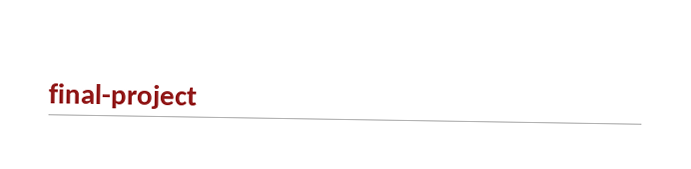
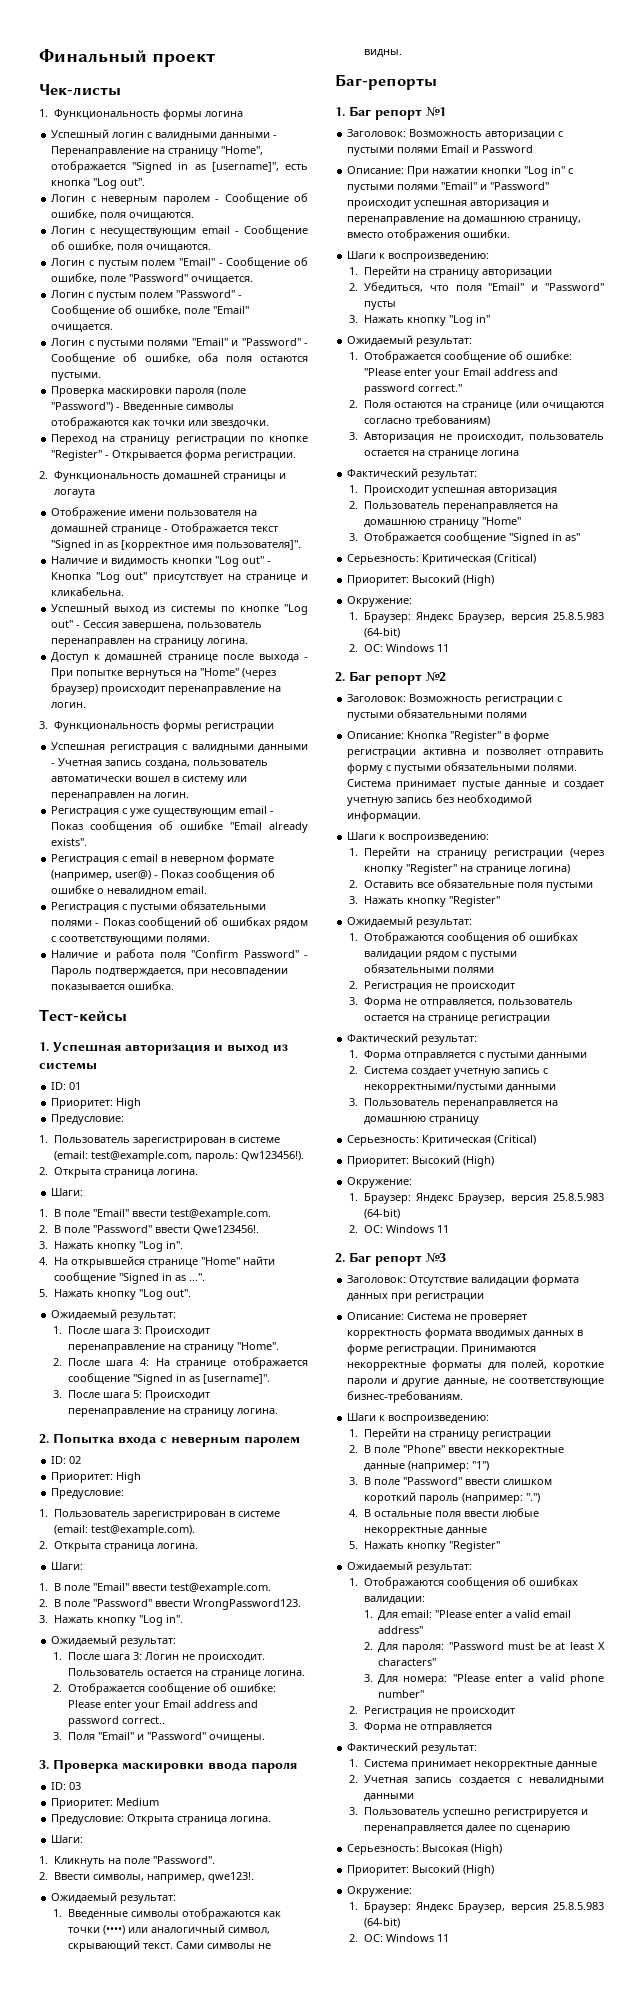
- final-project
+ Финальный проект
+ Чек-листы
+ 1. Функциональность формы логина
+ Успешный логин с валидными данными - Перенаправление на страницу "Home", отображается "Signed in as [username]", есть кнопка "Log out".
+ Логин с неверным паролем - Сообщение об ошибке, поля очищаются.
+ Логин с несуществующим email - Сообщение об ошибке, поля очищаются.
+ Логин с пустым полем "Email" - Сообщение об ошибке, поле "Password" очищается.
+ Логин с пустым полем "Password" - Сообщение об ошибке, поле "Email" очищается.
+ Логин с пустыми полями "Email" и "Password" - Сообщение об ошибке, оба поля остаются пустыми.
+ Проверка маскировки пароля (поле "Password") - Введенные символы отображаются как точки или звездочки.
+ Переход на страницу регистрации по кнопке "Register" - Открывается форма регистрации.
+ 2. Функциональность домашней страницы и логаута
+ Отображение имени пользователя на домашней странице - Отображается текст "Signed in as [корректное имя пользователя]".
+ Наличие и видимость кнопки "Log out" - Кнопка "Log out" присутствует на странице и кликабельна.
+ Успешный выход из системы по кнопке "Log out" - Сессия завершена, пользователь перенаправлен на страницу логина.
+ Доступ к домашней странице после выхода - При попытке вернуться на "Home" (через браузер) происходит перенаправление на логин.
+ 3. Функциональность формы регистрации
+ Успешная регистрация с валидными данными - Учетная запись создана, пользователь автоматически вошел в систему или перенаправлен на логин.
+ Регистрация с уже существующим email - Показ сообщения об ошибке "Email already exists".
+ Регистрация с email в неверном формате (например, user@) - Показ сообщения об ошибке о невалидном email.
+ Регистрация с пустыми обязательными полями - Показ сообщений об ошибках рядом с соответствующими полями.
+ Наличие и работа поля "Confirm Password" - Пароль подтверждается, при несовпадении показывается ошибка.
+ Тест-кейсы
+ 1. Успешная авторизация и выход из системы
+ ID: 01
+ Приоритет: High
+ Предусловие:
+ 1. Пользователь зарегистрирован в системе (email: test@example.com, пароль: Qw123456!).
+ 2. Открыта страница логина.
+ Шаги:
+ 1. В поле "Email" ввести test@example.com.
+ 2. В поле "Password" ввести Qwe123456!.
+ 3. Нажать кнопку "Log in".
+ 4. На открывшейся странице "Home" найти сообщение "Signed in as ...".
+ 5. Нажать кнопку "Log out".
+ Ожидаемый результат:
+ 1. После шага 3: Происходит перенаправление на страницу "Home".
+ 2. После шага 4: На странице отображается сообщение "Signed in as [username]".
+ 3. После шага 5: Происходит перенаправление на страницу логина.
+ 2. Попытка входа с неверным паролем
+ ID: 02
+ Приоритет: High
+ Предусловие:
+ 1. Пользователь зарегистрирован в системе (email: test@example.com).
+ 2. Открыта страница логина.
+ Шаги:
+ 1. В поле "Email" ввести test@example.com.
+ 2. В поле "Password" ввести WrongPassword123.
+ 3. Нажать кнопку "Log in".
+ Ожидаемый результат:
+ 1. После шага 3: Логин не происходит. Пользователь остается на странице логина.
+ 2. Отображается сообщение об ошибке: Please enter your Email address and password correct..
+ 3. Поля "Email" и "Password" очищены.
+ 3. Проверка маскировки ввода пароля
+ ID: 03
+ Приоритет: Medium
+ Предусловие: Открыта страница логина.
+ Шаги:
+ 1. Кликнуть на поле "Password".
+ 2. Ввести символы, например, qwe123!.
+ Ожидаемый результат:
+ 1. Введенные символы отображаются как точки (••••) или аналогичный символ, скрывающий текст. Сами символы не видны.
+ Баг-репорты
+ 1. Баг репорт №1
+ Заголовок: Возможность авторизации с пустыми полями Email и Password
+ Описание: При нажатии кнопки "Log in" с пустыми полями "Email" и "Password" происходит успешная авторизация и перенаправление на домашнюю страницу, вместо отображения ошибки.
+ Шаги к воспроизведению:
+ 1. Перейти на страницу авторизации
+ 2. Убедиться, что поля "Email" и "Password" пусты
+ 3. Нажать кнопку "Log in"
+ Ожидаемый результат:
+ 1. Отображается сообщение об ошибке: "Please enter your Email address and password correct."
+ 2. Поля остаются на странице (или очищаются согласно требованиям)
+ 3. Авторизация не происходит, пользователь остается на странице логина
+ Фактический результат:
+ 1. Происходит успешная авторизация
+ 2. Пользователь перенаправляется на домашнюю страницу "Home"
+ 3. Отображается сообщение "Signed in as"
+ Серьезность: Критическая (Critical)
+ Приоритет: Высокий (High)
+ Окружение:
+ 1. Браузер: Яндекс Браузер, версия 25.8.5.983 (64-bit)
+ 2. ОС: Windows 11
+ 2. Баг репорт №2
+ Заголовок: Возможность регистрации с пустыми обязательными полями
+ Описание: Кнопка "Register" в форме регистрации активна и позволяет отправить форму с пустыми обязательными полями. Система принимает пустые данные и создает учетную запись без необходимой информации.
+ Шаги к воспроизведению:
+ 1. Перейти на страницу регистрации (через кнопку "Register" на странице логина)
+ 2. Оставить все обязательные поля пустыми
+ 3. Нажать кнопку "Register"
+ Ожидаемый результат:
+ 1. Отображаются сообщения об ошибках валидации рядом с пустыми обязательными полями
+ 2. Регистрация не происходит
+ 3. Форма не отправляется, пользователь остается на странице регистрации
+ Фактический результат:
+ 1. Форма отправляется с пустыми данными
+ 2. Система создает учетную запись с некорректными/пустыми данными
+ 3. Пользователь перенаправляется на домашнюю страницу
+ Серьезность: Критическая (Critical)
+ Приоритет: Высокий (High)
+ Окружение:
+ 1. Браузер: Яндекс Браузер, версия 25.8.5.983 (64-bit)
+ 2. ОС: Windows 11
+ 2. Баг репорт №3
+ Заголовок: Отсутствие валидации формата данных при регистрации
+ Описание: Система не проверяет корректность формата вводимых данных в форме регистрации. Принимаются некорректные форматы для полей, короткие пароли и другие данные, не соответствующие бизнес-требованиям.
+ Шаги к воспроизведению:
+ 1. Перейти на страницу регистрации
+ 2. В поле "Phone" ввести неккоректные данные (например: "1")
+ 3. В поле "Password" ввести слишком короткий пароль (например: ".")
+ 4. В остальные поля ввести любые некорректные данные
+ 5. Нажать кнопку "Register"
+ Ожидаемый результат:
+ 1. Отображаются сообщения об ошибках валидации:
+ 1. Для email: "Please enter a valid email address"
+ 2. Для пароля: "Password must be at least X characters"
+ 3. Для номера: "Please enter a valid phone number"
+ 2. Регистрация не происходит
+ 3. Форма не отправляется
+ Фактический результат:
+ 1. Система принимает некорректные данные
+ 2. Учетная запись создается с невалидными данными
+ 3. Пользователь успешно регистрируется и перенаправляется далее по сценарию
+ Серьезность: Высокая (High)
+ Приоритет: Высокий (High)
+ Окружение:
+ 1. Браузер: Яндекс Браузер, версия 25.8.5.983 (64-bit)
+ 2. ОС: Windows 11

